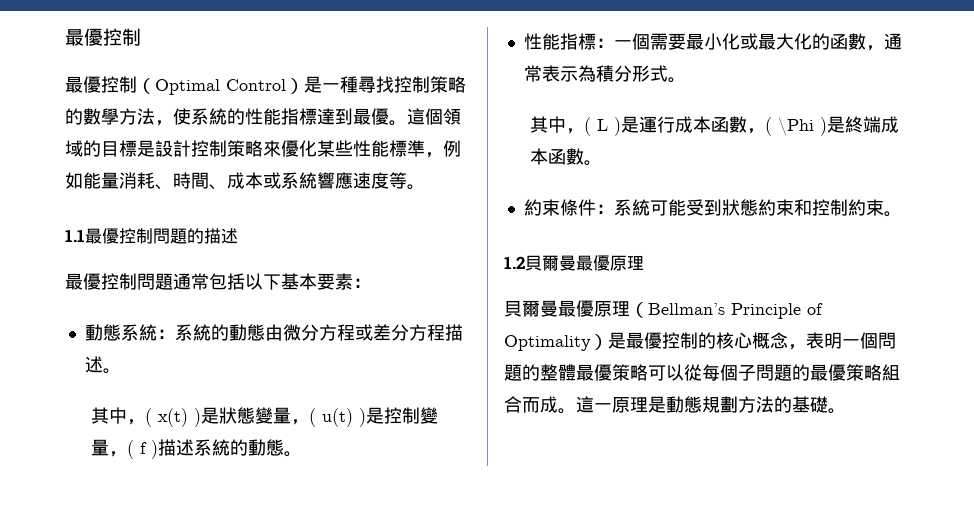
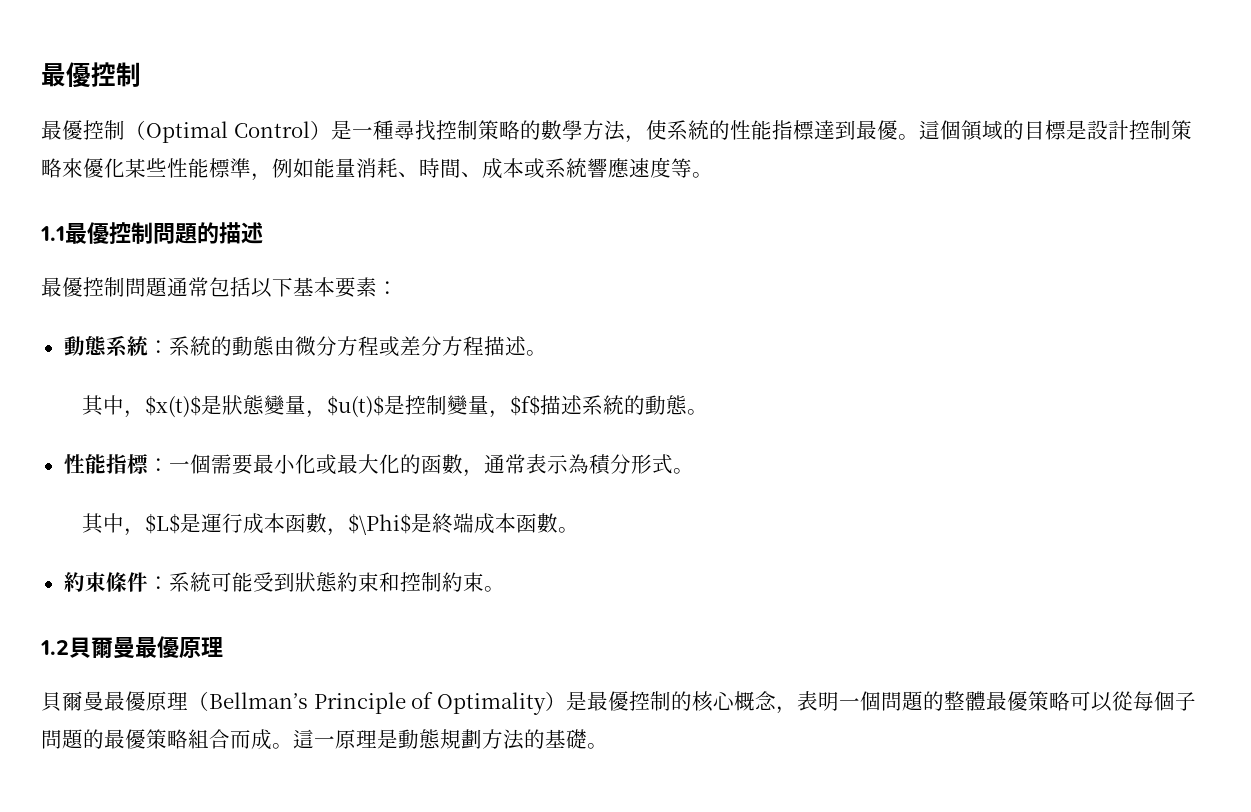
- 其中，( x(t) )是狀態變量，( u(t) )是控制變量，( f )描述系統的動態。
+ 其中，$x(t)$是狀態變量，$u(t)$是控制變量，$f$描述系統的動態。
- 其中，( L )是運行成本函數，( \Phi )是終端成本函數。
+ 其中，$L$是運行成本函數，$\Phi$是終端成本函數。

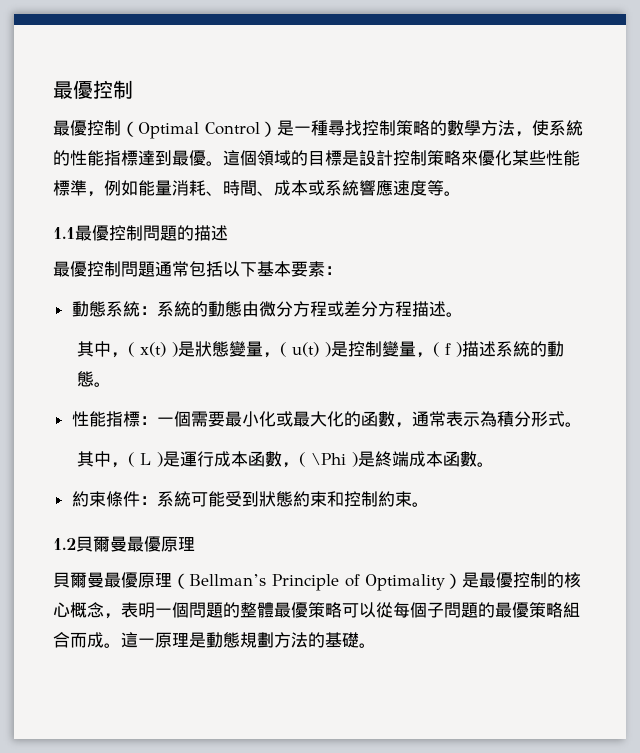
- 其中，$x(t)$是狀態變量，$u(t)$是控制變量，$f$描述系統的動態。
+ 其中，( x(t) )是狀態變量，( u(t) )是控制變量，( f )描述系統的動態。
- 其中，$L$是運行成本函數，$\Phi$是終端成本函數。
+ 其中，( L )是運行成本函數，( \Phi )是終端成本函數。

